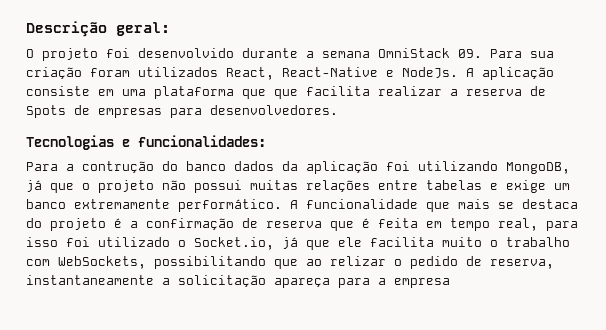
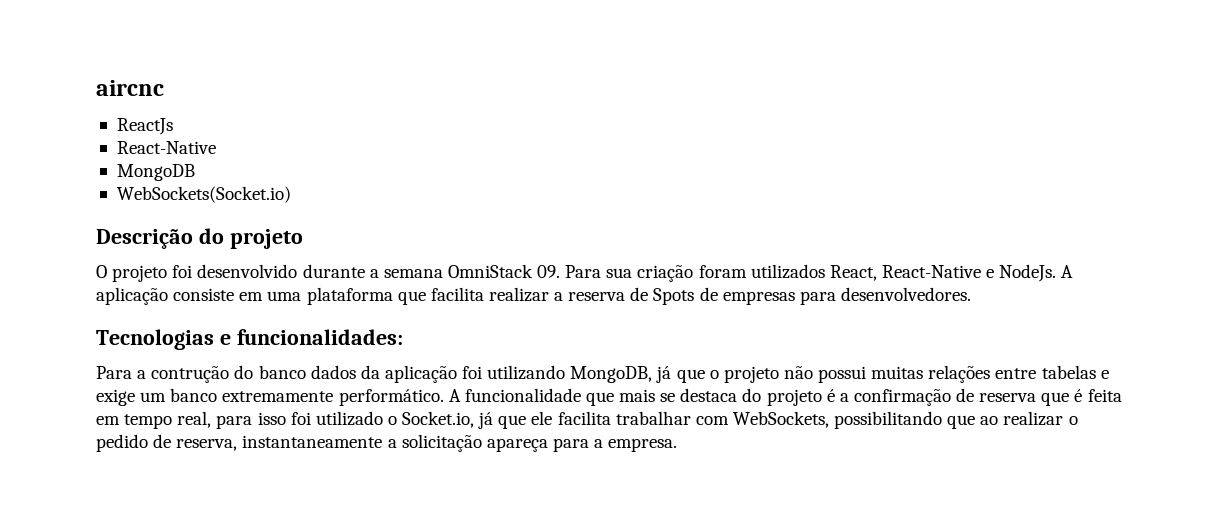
- Descrição geral:
+ aircnc
+ ReactJs
+ React-Native
+ MongoDB
+ WebSockets(Socket.io)
+ Descrição do projeto
- A aplicação consiste em uma plataforma que que facilita realizar a reserva de Spots de empresas para desenvolvedores.
+ A aplicação consiste em uma plataforma que facilita realizar a reserva de Spots de empresas para desenvolvedores.
- A funcionalidade que mais se destaca do projeto é a confirmação de reserva que é feita em tempo real, para isso foi utilizado o Socket.io, já que ele facilita muito o trabalho com WebSockets, possibilitando que ao relizar o pedido de reserva, instantaneamente a solicitação apareça para a empresa
+ A funcionalidade que mais se destaca do projeto é a confirmação de reserva que é feita em tempo real, para isso foi utilizado o Socket.io, já que ele facilita trabalhar com WebSockets, possibilitando que ao realizar o pedido de reserva, instantaneamente a solicitação apareça para a empresa.

